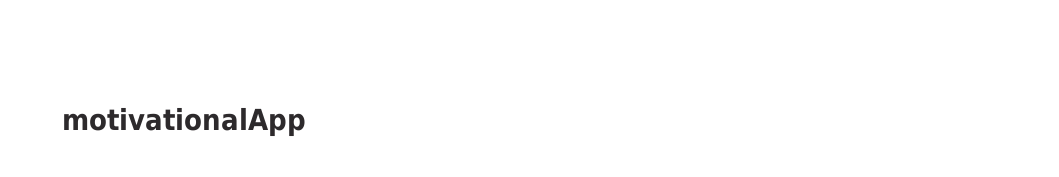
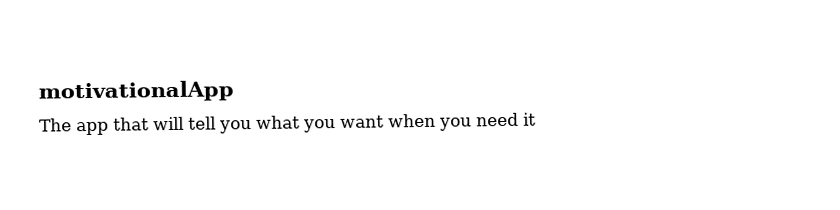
+ The app that will tell you what you want when you need it

